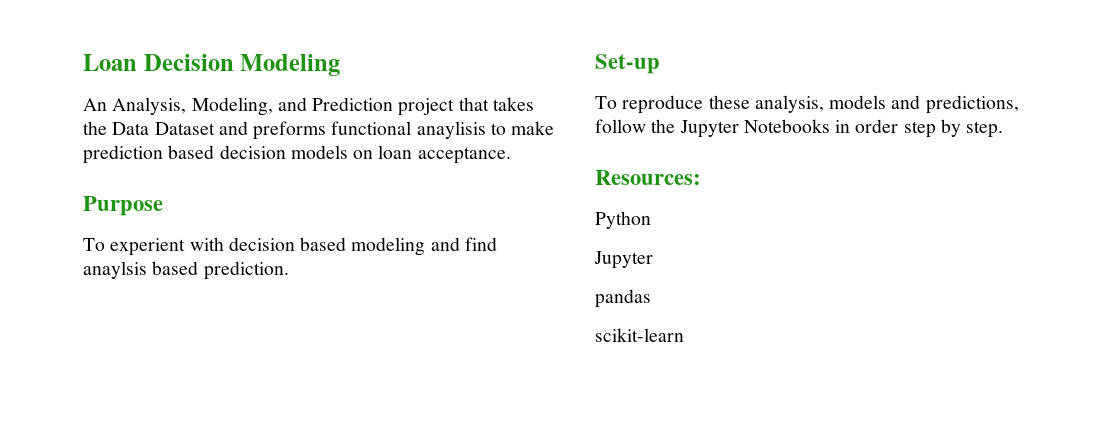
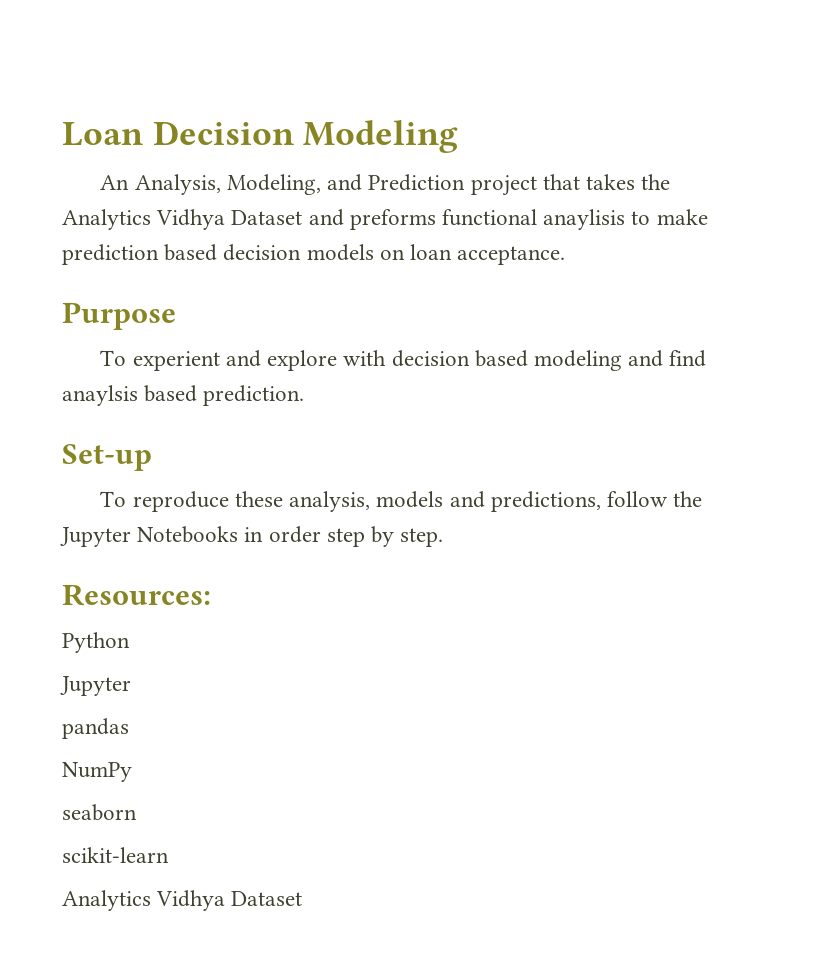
- An Analysis, Modeling, and Prediction project that takes the Data Dataset and preforms functional anaylisis to make prediction based decision models on loan acceptance.
+ An Analysis, Modeling, and Prediction project that takes the Analytics Vidhya Dataset and preforms functional anaylisis to make prediction based decision models on loan acceptance.
- To experient with decision based modeling and find anaylsis based prediction.
+ To experient and explore with decision based modeling and find anaylsis based prediction.
+ NumPy
+ seaborn
  scikit-learn
+ Analytics Vidhya Dataset

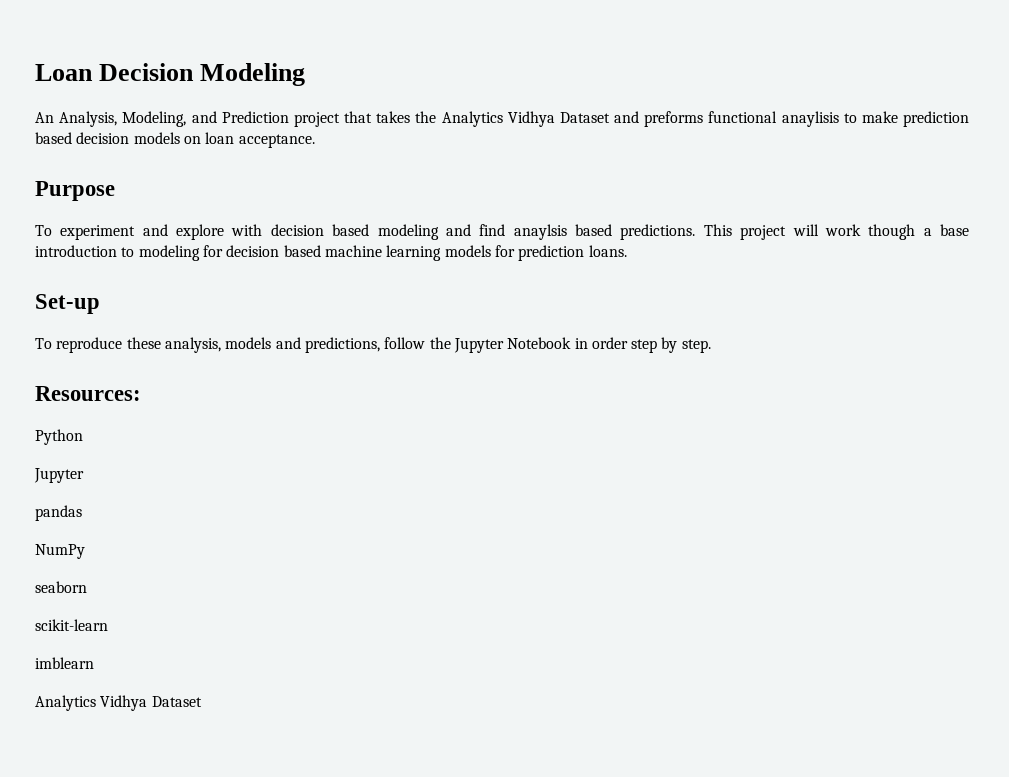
- To experient and explore with decision based modeling and find anaylsis based prediction.
+ To experiment and explore with decision based modeling and find anaylsis based predictions. This project will work though a base introduction to modeling for decision based machine learning models for prediction loans.
- To reproduce these analysis, models and predictions, follow the Jupyter Notebooks in order step by step.
+ To reproduce these analysis, models and predictions, follow the Jupyter Notebook in order step by step.
+ imblearn

